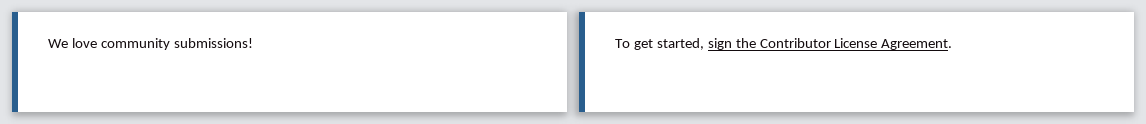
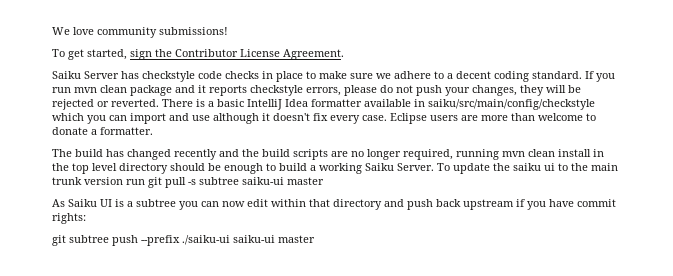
+ Saiku Server has checkstyle code checks in place to make sure we adhere to a decent coding standard. If you run mvn clean package and it reports checkstyle errors, please do not push your changes, they will be rejected or reverted. There is a basic IntelliJ Idea formatter available in saiku/src/main/config/checkstyle which you can import and use although it doesn't fix every case. Eclipse users are more than welcome to donate a formatter.
+ The build has changed recently and the build scripts are no longer required, running mvn clean install in the top level directory should be enough to build a working Saiku Server. To update the saiku ui to the main trunk version run git pull -s subtree saiku-ui master
+ As Saiku UI is a subtree you can now edit within that directory and push back upstream if you have commit rights:
+ git subtree push --prefix ./saiku-ui saiku-ui master

